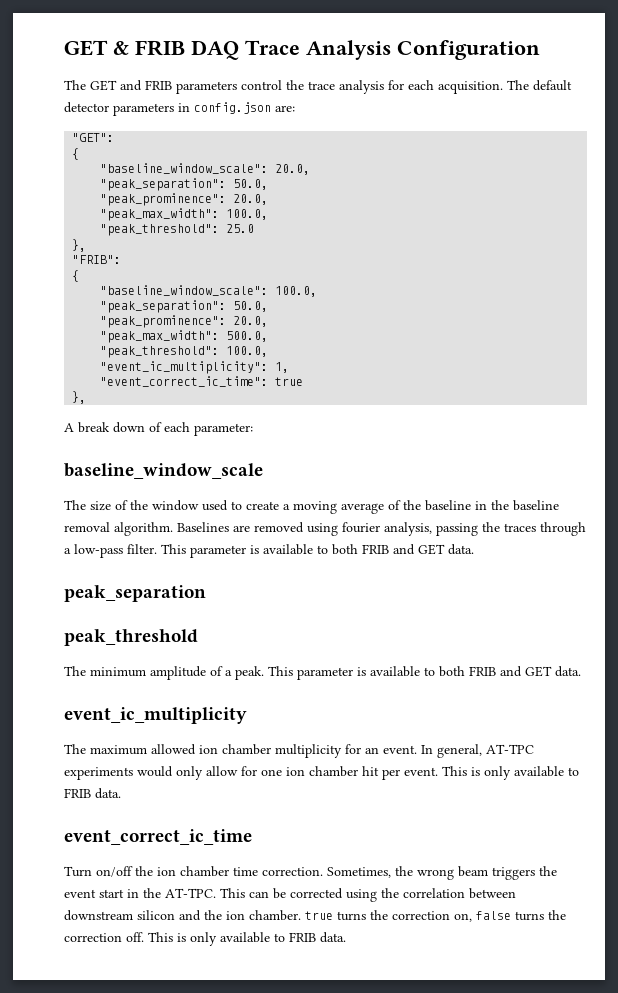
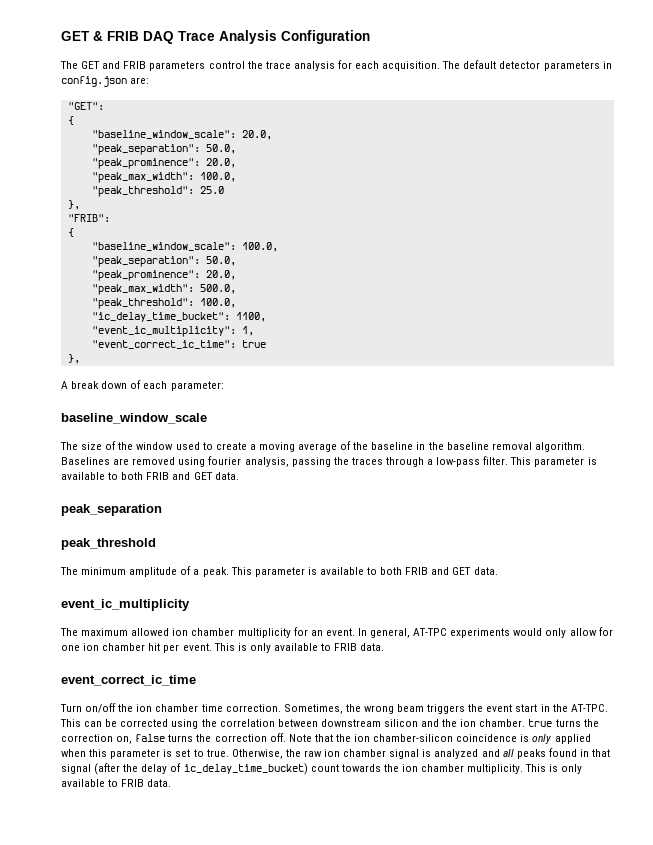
+ "ic_delay_time_bucket": 1100,
+ Note that the ion chamber-silicon coincidence is only applied when this parameter is set to true. Otherwise, the raw ion chamber signal is analyzed and all peaks found in that signal (after the delay of ic_delay_time_bucket) count towards the ion chamber multiplicity.

